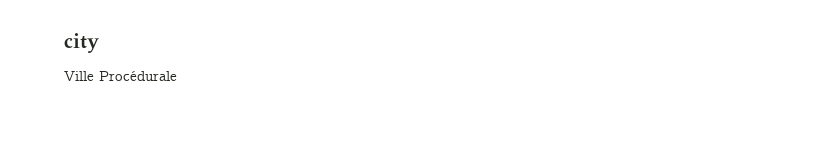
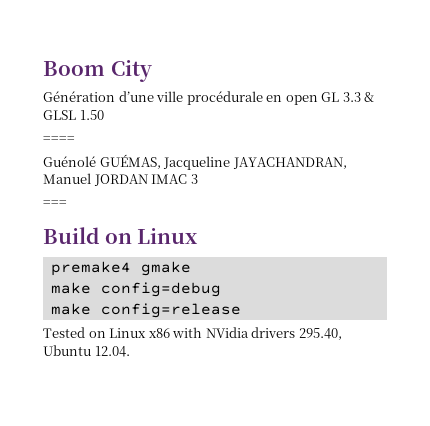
- city
- Ville Procédurale
+ Boom City
+ Génération d’une ville procédurale en open GL 3.3 & GLSL 1.50
+ ====
+ Guénolé GUÉMAS, Jacqueline JAYACHANDRAN, Manuel JORDAN IMAC 3
+ ===
+ Build on Linux
+ premake4 gmake
+ make config=debug
+ make config=release
+ Tested on Linux x86 with NVidia drivers 295.40, Ubuntu 12.04.

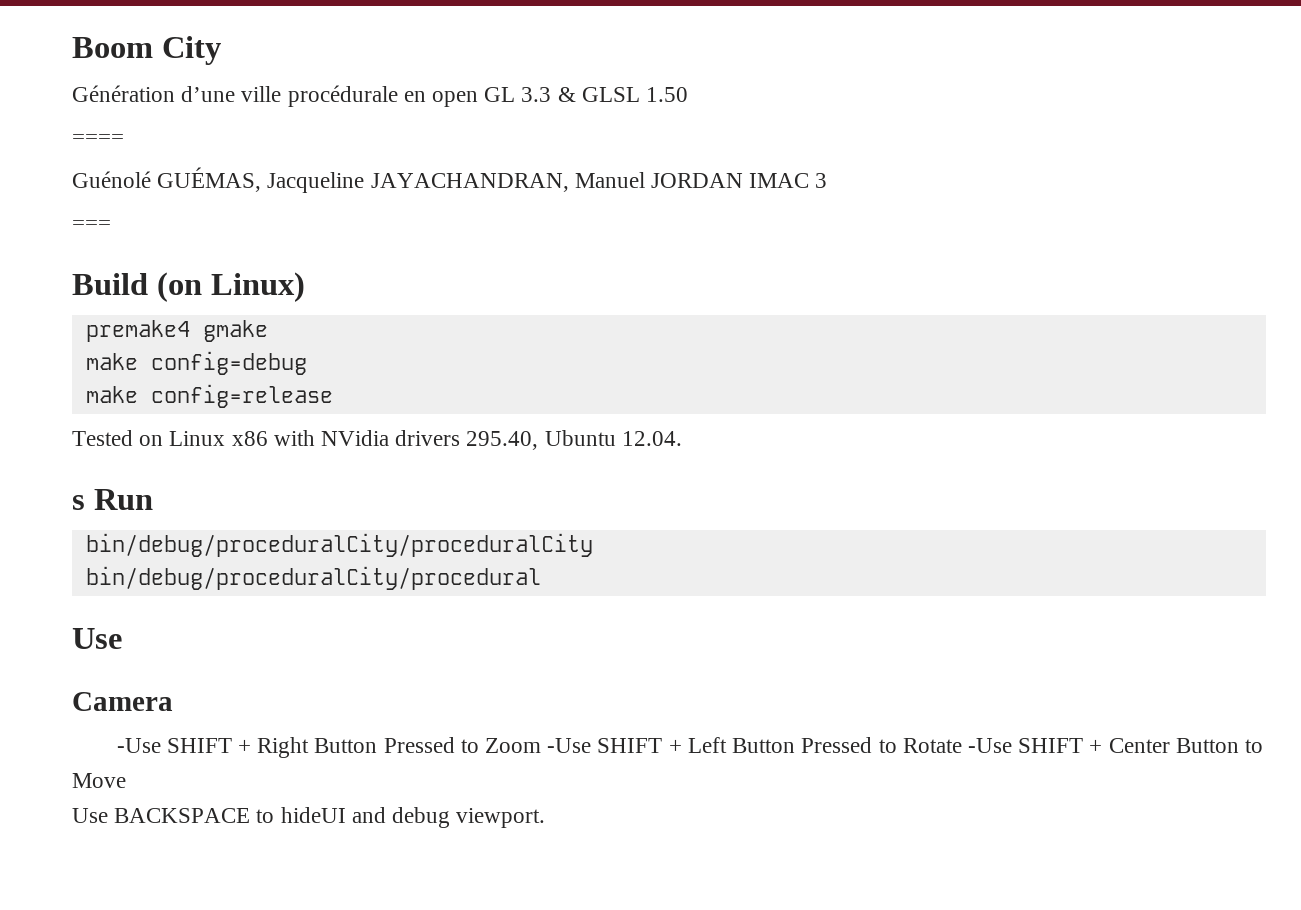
- Build on Linux
+ Build (on Linux)
+ s Run
+ bin/debug/proceduralCity/proceduralCity
+ bin/debug/proceduralCity/procedural
+ Use
+ Camera
+ -Use SHIFT + Right Button Pressed to Zoom -Use SHIFT + Left Button Pressed to Rotate -Use SHIFT + Center Button to Move
+ Use BACKSPACE to hideUI and debug viewport.

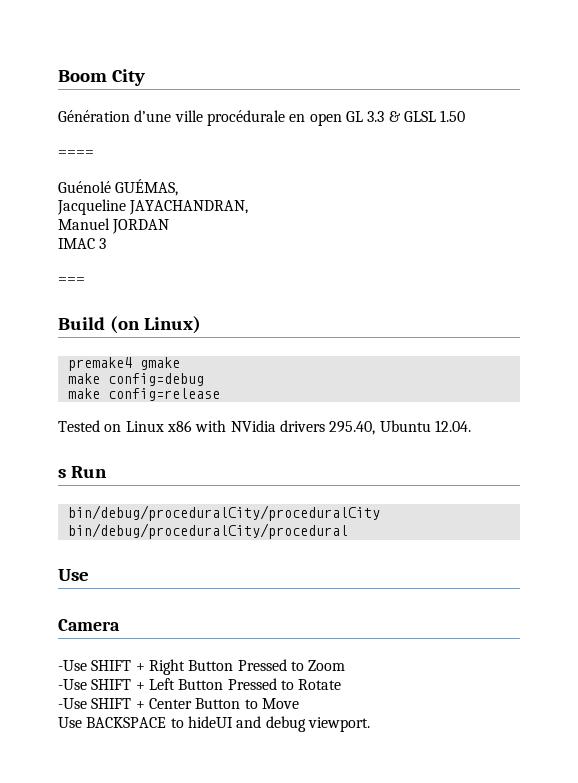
- Guénolé GUÉMAS, Jacqueline JAYACHANDRAN, Manuel JORDAN IMAC 3
+ Guénolé GUÉMAS,
+ Jacqueline JAYACHANDRAN,
+ Manuel JORDAN
+ IMAC 3
- -Use SHIFT + Right Button Pressed to Zoom -Use SHIFT + Left Button Pressed to Rotate -Use SHIFT + Center Button to Move
+ -Use SHIFT + Right Button Pressed to Zoom
+ -Use SHIFT + Left Button Pressed to Rotate
+ -Use SHIFT + Center Button to Move

